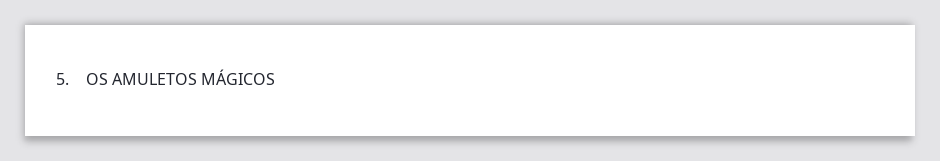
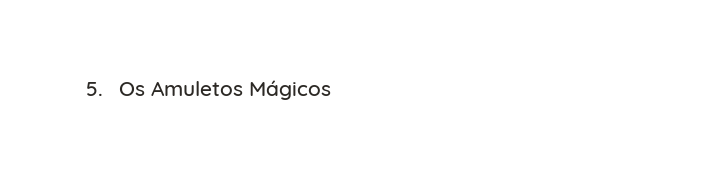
- 5. OS AMULETOS MÁGICOS
+ 5. Os Amuletos Mágicos

